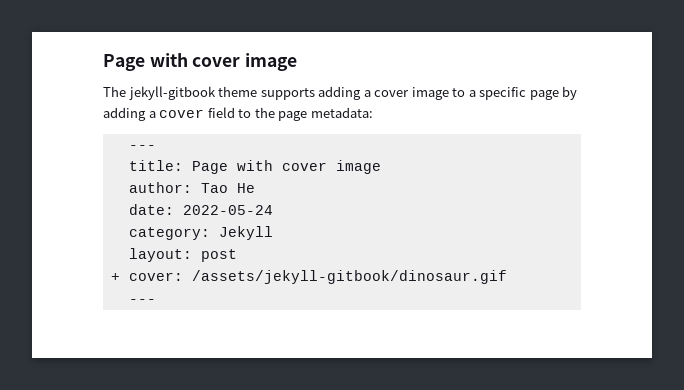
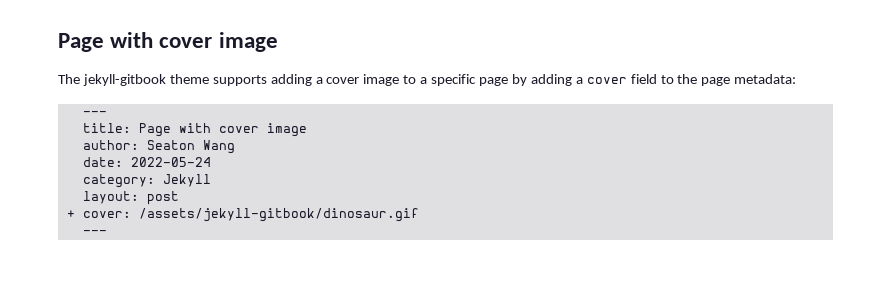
- author: Tao He
+ author: Seaton Wang

